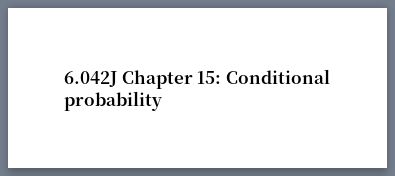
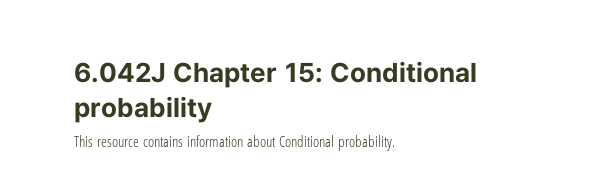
+ This resource contains information about Conditional probability.

